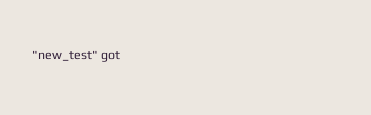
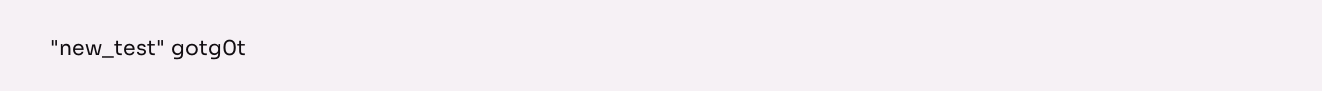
- "new_test" got
+ "new_test" gotg0t

